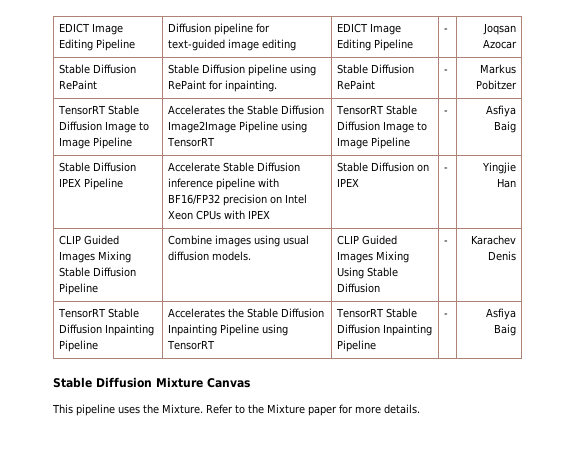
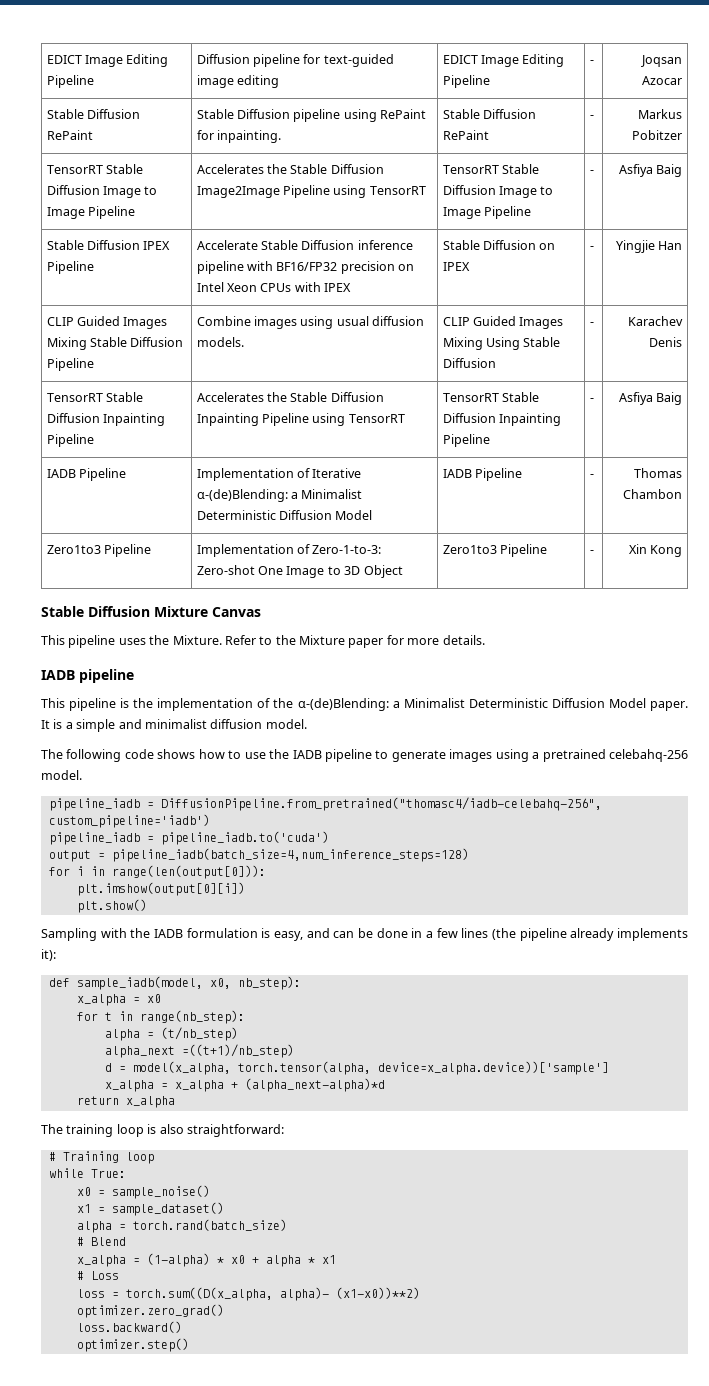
+ IADB Pipeline | Implementation of Iterative α-(de)Blending: a Minimalist Deterministic Diffusion Model | IADB Pipeline | - | Thomas Chambon
+ Zero1to3 Pipeline | Implementation of Zero-1-to-3: Zero-shot One Image to 3D Object | Zero1to3 Pipeline | - | Xin Kong
  Refer to the Mixture paper for more details.
+ IADB pipeline
+ This pipeline is the implementation of the α-(de)Blending: a Minimalist Deterministic Diffusion Model paper. It is a simple and minimalist diffusion model.
+ The following code shows how to use the IADB pipeline to generate images using a pretrained celebahq-256 model.
+ pipeline_iadb = DiffusionPipeline.from_pretrained("thomasc4/iadb-celebahq-256", custom_pipeline='iadb')
+ pipeline_iadb = pipeline_iadb.to('cuda')
+ output = pipeline_iadb(batch_size=4,num_inference_steps=128)
+ for i in range(len(output[0])):
+ plt.imshow(output[0][i])
+ plt.show()
+ Sampling with the IADB formulation is easy, and can be done in a few lines (the pipeline already implements it):
+ def sample_iadb(model, x0, nb_step):
+ x_alpha = x0
+ for t in range(nb_step):
+ alpha = (t/nb_step)
+ alpha_next =((t+1)/nb_step)
+ d = model(x_alpha, torch.tensor(alpha, device=x_alpha.device))['sample']
+ x_alpha = x_alpha + (alpha_next-alpha)*d
+ return x_alpha
+ The training loop is also straightforward:
+ # Training loop
+ while True:
+ x0 = sample_noise()
+ x1 = sample_dataset()
+ alpha = torch.rand(batch_size)
+ # Blend
+ x_alpha = (1-alpha) * x0 + alpha * x1
+ # Loss
+ loss = torch.sum((D(x_alpha, alpha)- (x1-x0))**2)
+ optimizer.zero_grad()
+ loss.backward()
+ optimizer.step()

